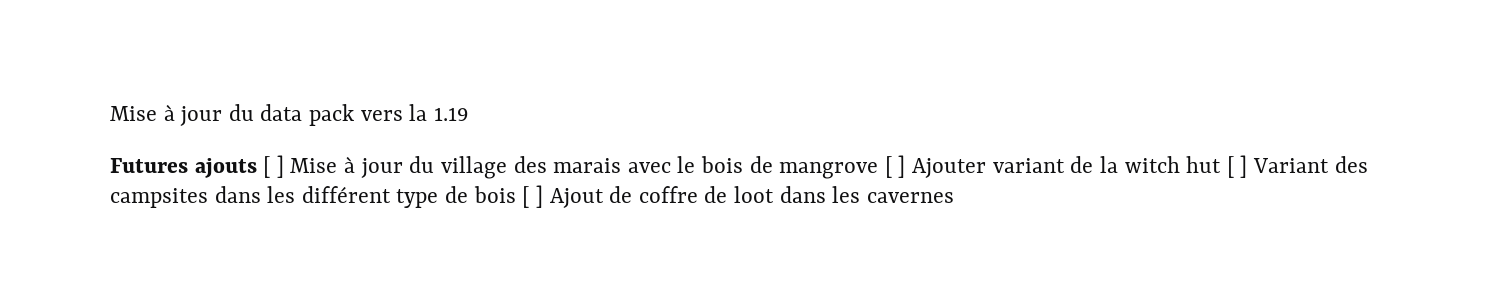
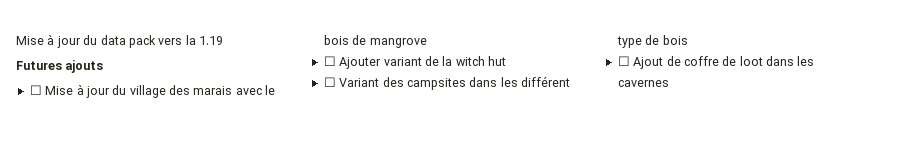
- Futures ajouts [ ] Mise à jour du village des marais avec le bois de mangrove [ ] Ajouter variant de la witch hut [ ] Variant des campsites dans les différent type de bois [ ] Ajout de coffre de loot dans les cavernes
+ Futures ajouts
+ ☐ Mise à jour du village des marais avec le bois de mangrove
+ ☐ Ajouter variant de la witch hut
+ ☐ Variant des campsites dans les différent type de bois
+ ☐ Ajout de coffre de loot dans les cavernes

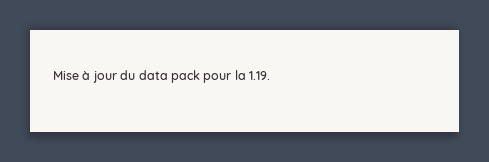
- Mise à jour du data pack vers la 1.19
- Futures ajouts
- ☐ Mise à jour du village des marais avec le bois de mangrove
- ☐ Ajouter variant de la witch hut
- ☐ Variant des campsites dans les différent type de bois
- ☐ Ajout de coffre de loot dans les cavernes
+ Mise à jour du data pack pour la 1.19.

